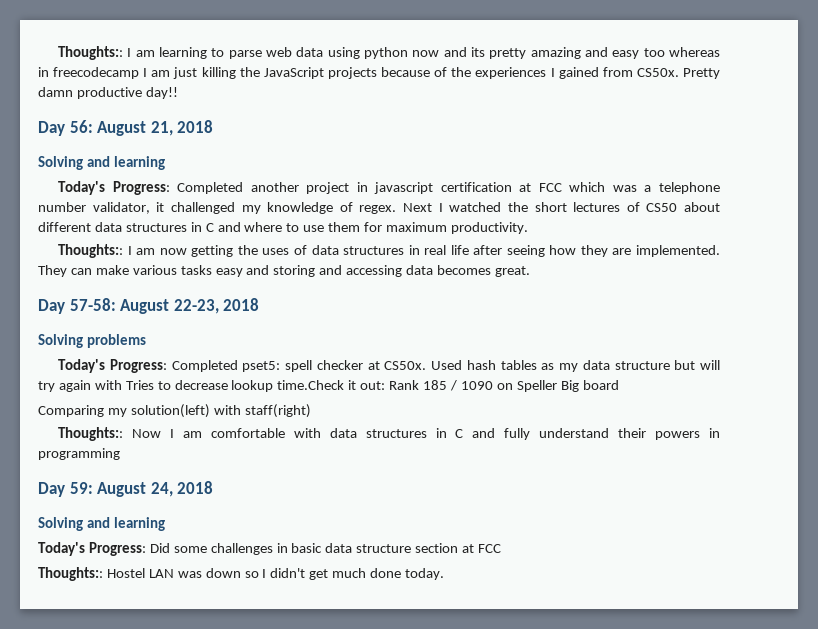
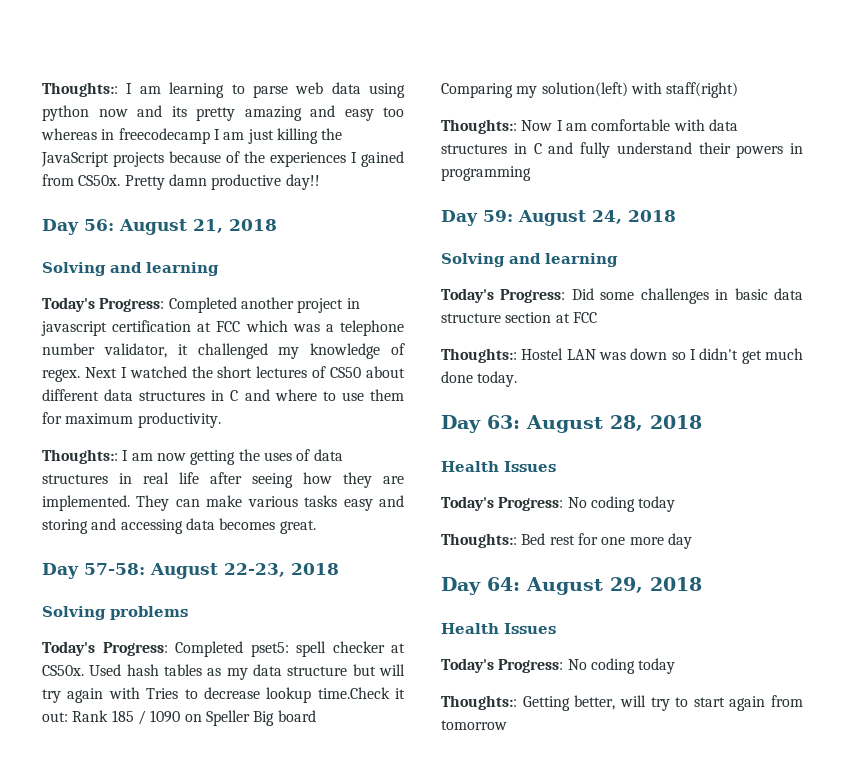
+ Day 63: August 28, 2018
+ Health Issues
+ Today's Progress: No coding today
+ Thoughts:: Bed rest for one more day
+ Day 64: August 29, 2018
+ Health Issues
+ Today's Progress: No coding today
+ Thoughts:: Getting better, will try to start again from tomorrow

